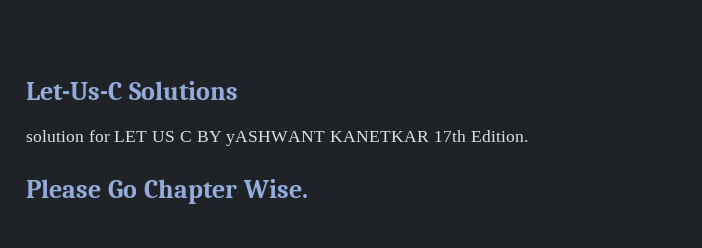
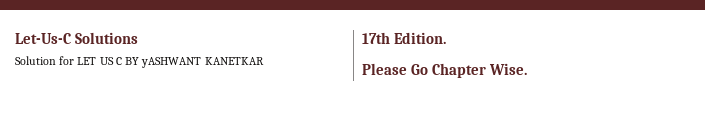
- solution for LET US C BY yASHWANT KANETKAR 17th Edition.
+ Solution for LET US C BY yASHWANT KANETKAR
+ 17th Edition.

